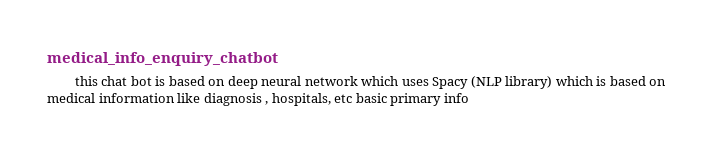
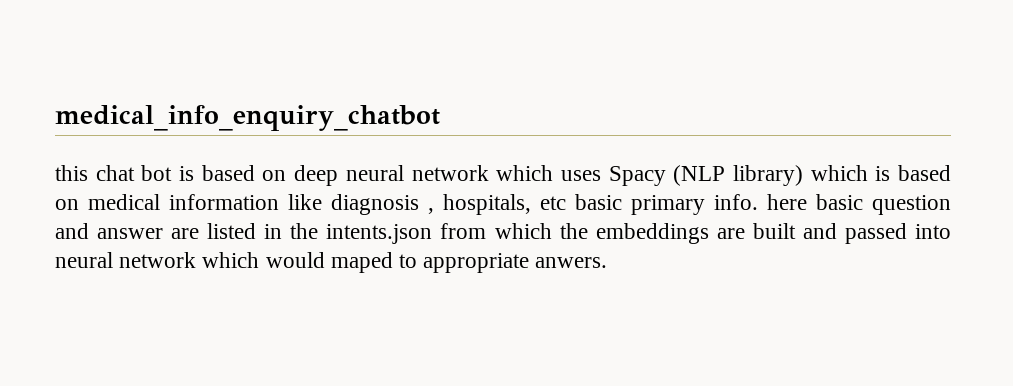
- this chat bot is based on deep neural network which uses Spacy (NLP library) which is based on medical information like diagnosis , hospitals, etc basic primary info
+ this chat bot is based on deep neural network which uses Spacy (NLP library) which is based on medical information like diagnosis , hospitals, etc basic primary info. here basic question and answer are listed in the intents.json from which the embeddings are built and passed into neural network which would maped to appropriate anwers.

